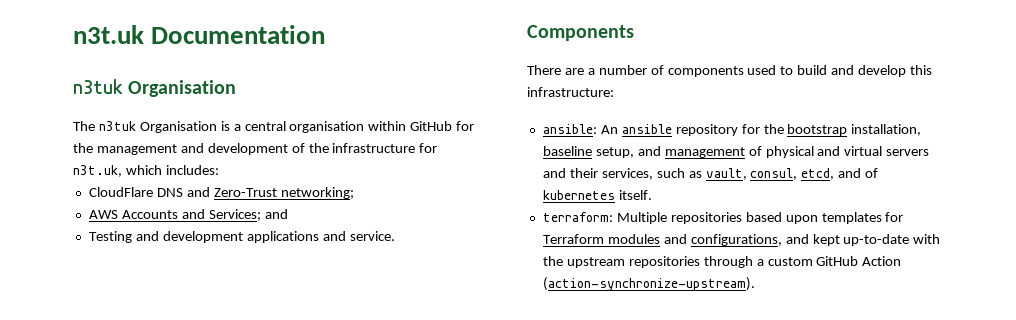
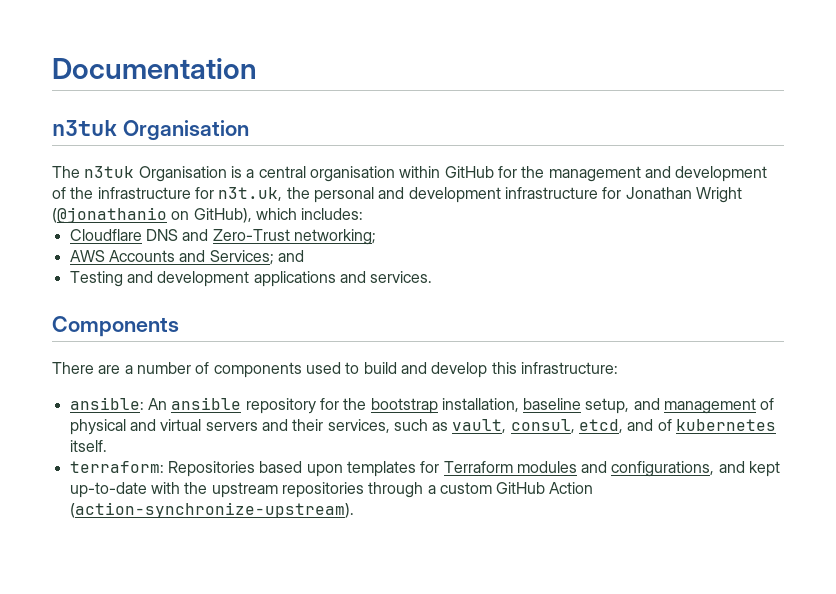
- n3t.uk Documentation
+ Documentation
- The n3tuk Organisation is a central organisation within GitHub for the management and development of the infrastructure for n3t.uk, which includes:
+ The n3tuk Organisation is a central organisation within GitHub for the management and development of the infrastructure for n3t.uk, the personal and development infrastructure for Jonathan Wright (@jonathanio on GitHub), which includes:
- CloudFlare DNS and Zero-Trust networking;
+ Cloudflare DNS and Zero-Trust networking;
- Testing and development applications and service.
+ Testing and development applications and services.
- terraform: Multiple repositories based upon templates for Terraform modules and configurations, and kept up-to-date with the upstream repositories through a custom GitHub Action (action-synchronize-upstream).
+ terraform: Repositories based upon templates for Terraform modules and configurations, and kept up-to-date with the upstream repositories through a custom GitHub Action (action-synchronize-upstream).

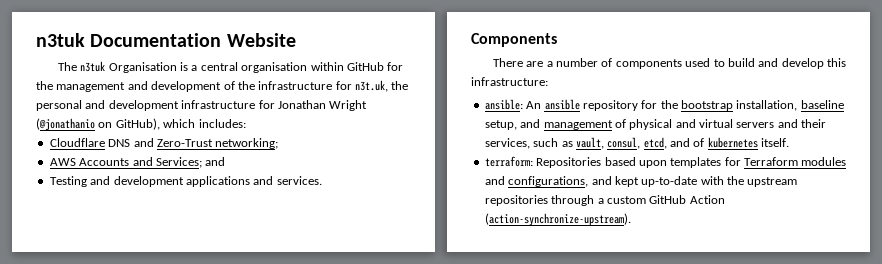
- Documentation
- n3tuk Organisation
+ n3tuk Documentation Website

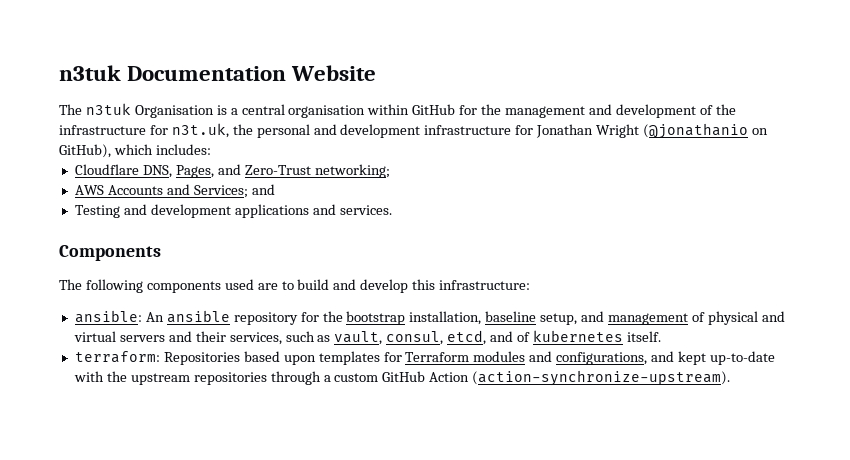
- Cloudflare DNS and Zero-Trust networking;
+ Cloudflare DNS, Pages, and Zero-Trust networking;
- There are a number of components used to build and develop this infrastructure:
+ The following components used are to build and develop this infrastructure:

